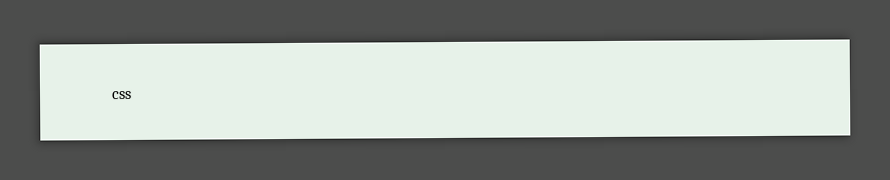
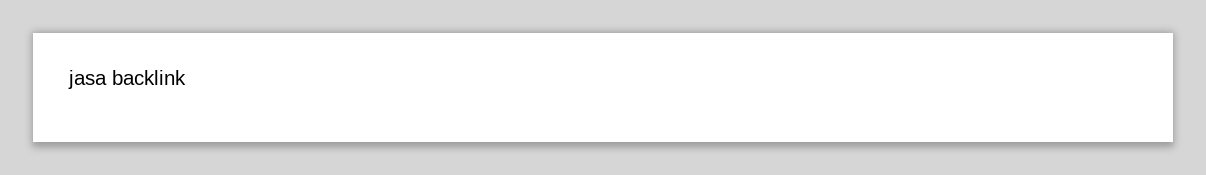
- css
+ jasa backlink

